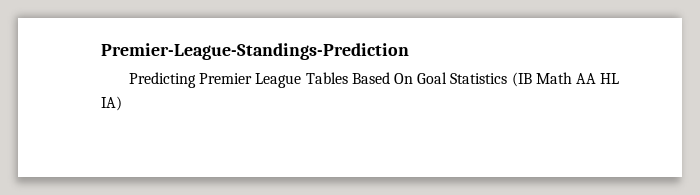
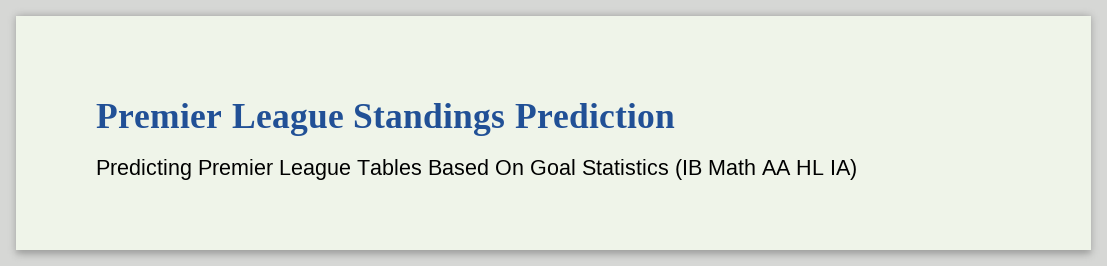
- Premier-League-Standings-Prediction
+ Premier League Standings Prediction

